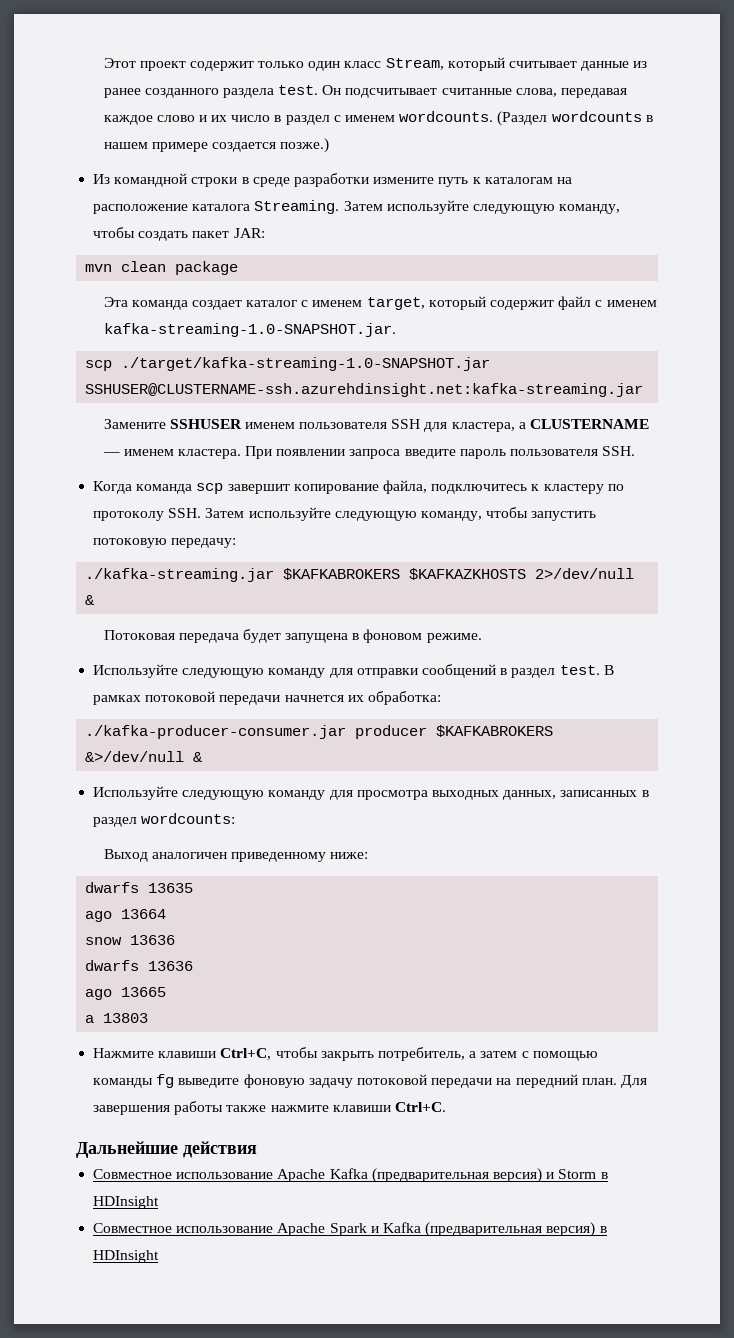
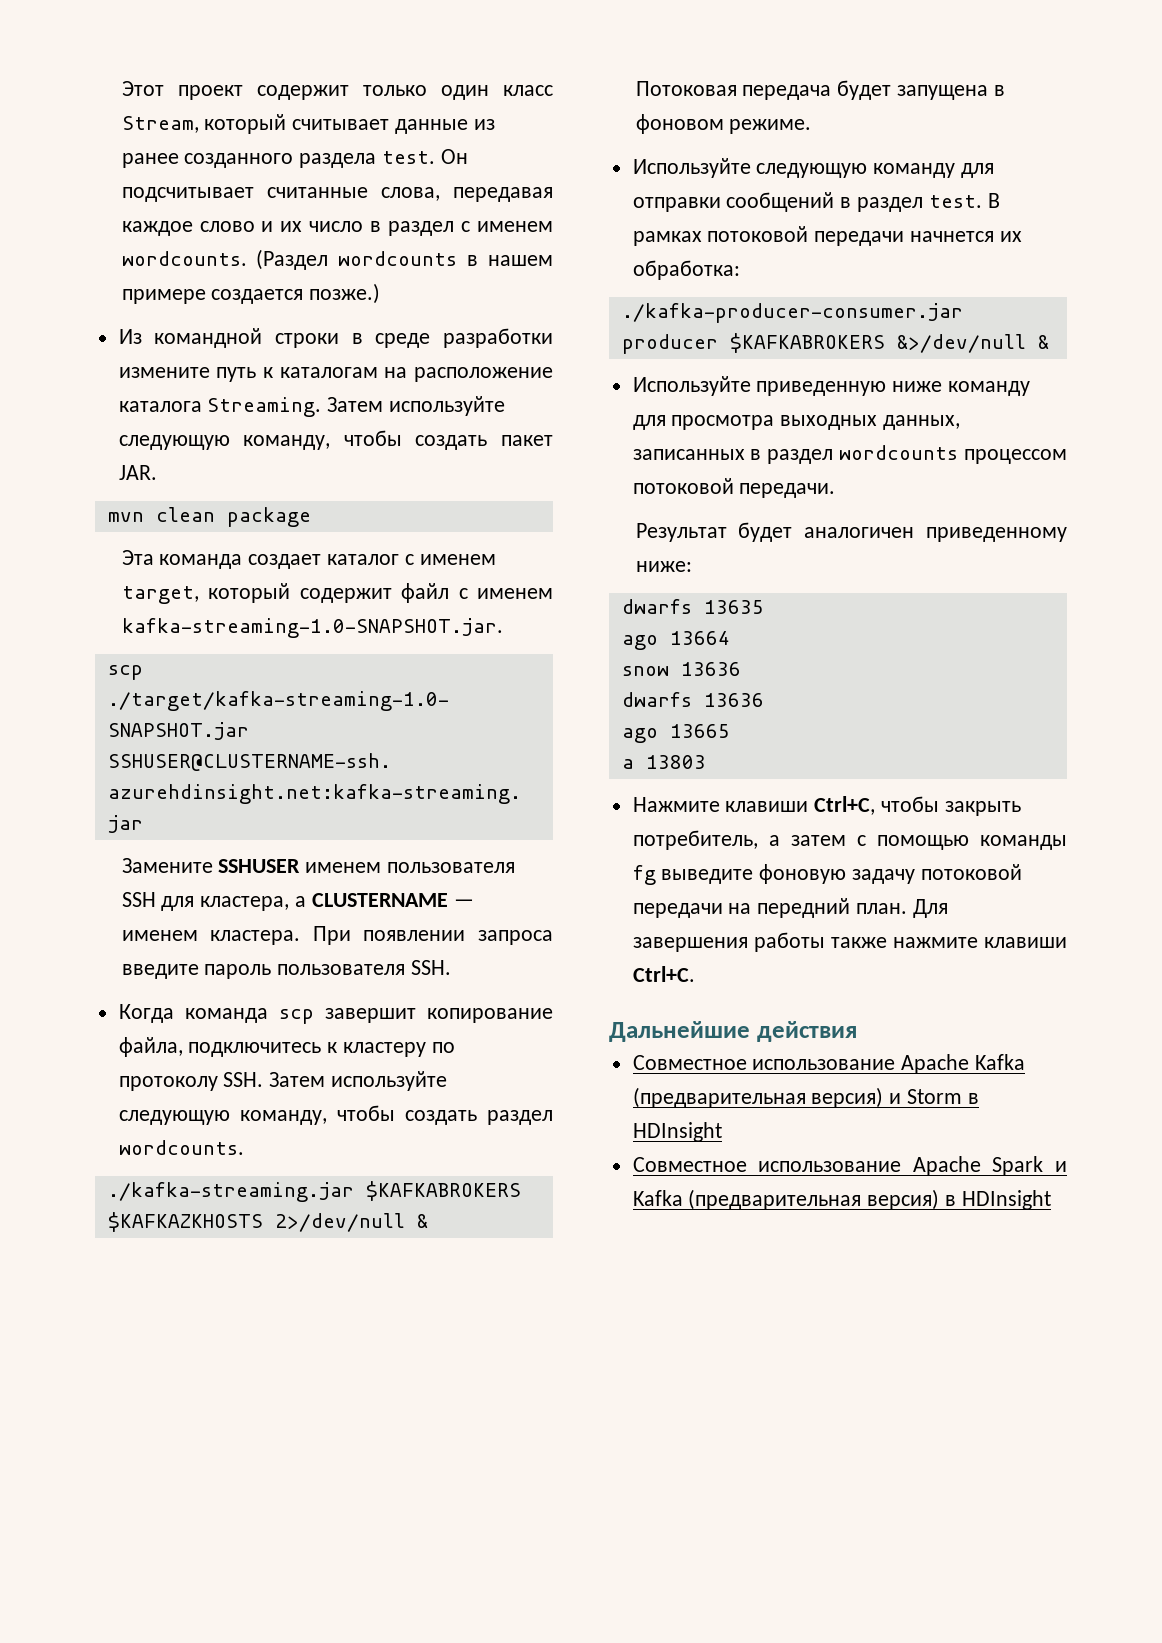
- Затем используйте следующую команду, чтобы создать пакет JAR:
+ Затем используйте следующую команду, чтобы создать пакет JAR.
- Когда команда scp завершит копирование файла, подключитесь к кластеру по протоколу SSH. Затем используйте следующую команду, чтобы запустить потоковую передачу:
+ Когда команда scp завершит копирование файла, подключитесь к кластеру по протоколу SSH. Затем используйте следующую команду, чтобы создать раздел wordcounts.
- Используйте следующую команду для просмотра выходных данных, записанных в раздел wordcounts:
- Выход аналогичен приведенному ниже:
+ Используйте приведенную ниже команду для просмотра выходных данных, записанных в раздел wordcounts процессом потоковой передачи.
+ Результат будет аналогичен приведенному ниже:

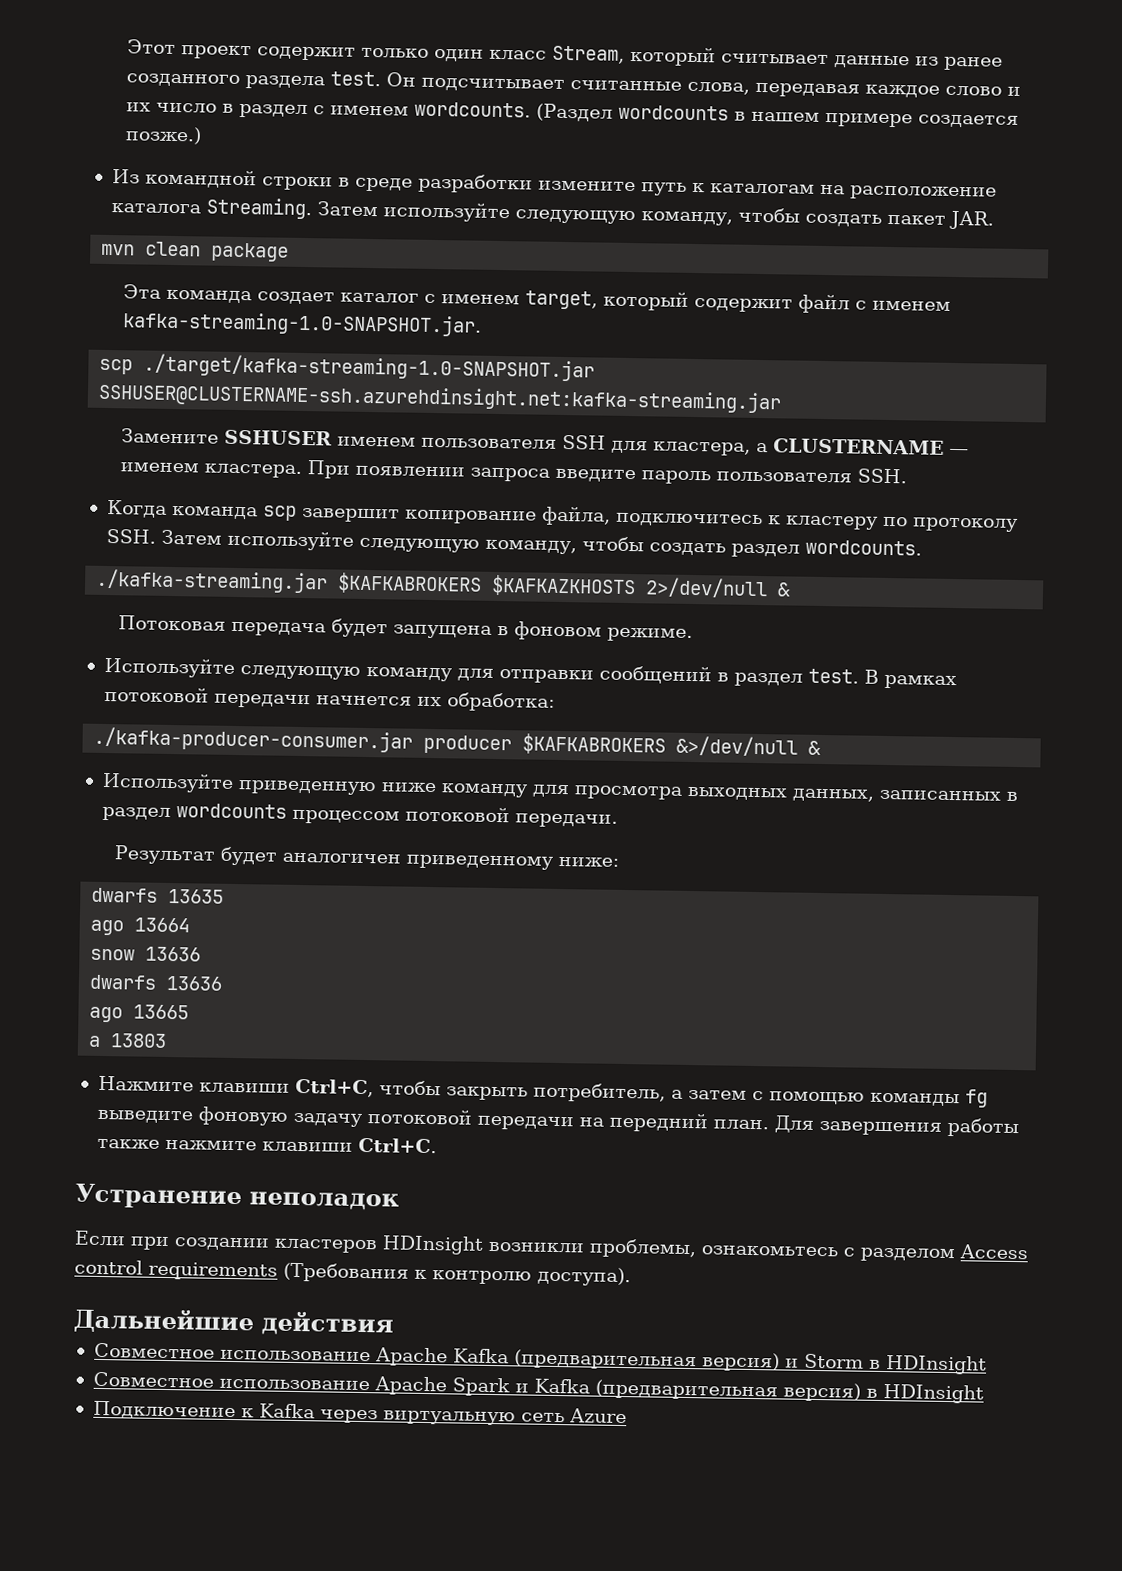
+ Устранение неполадок
+ Если при создании кластеров HDInsight возникли проблемы, ознакомьтесь с разделом Access control requirements (Требования к контролю доступа).
+ Подключение к Kafka через виртуальную сеть Azure

